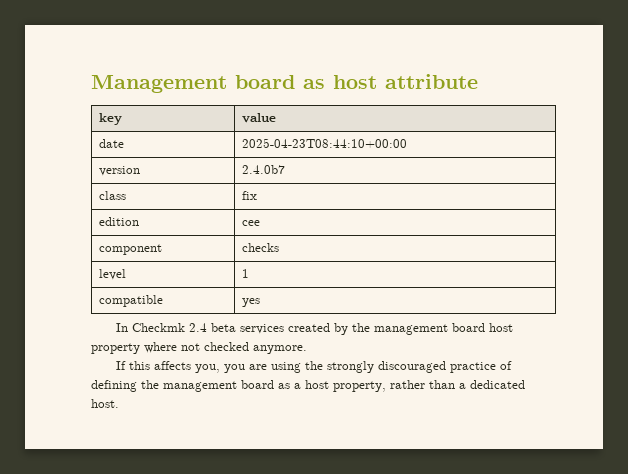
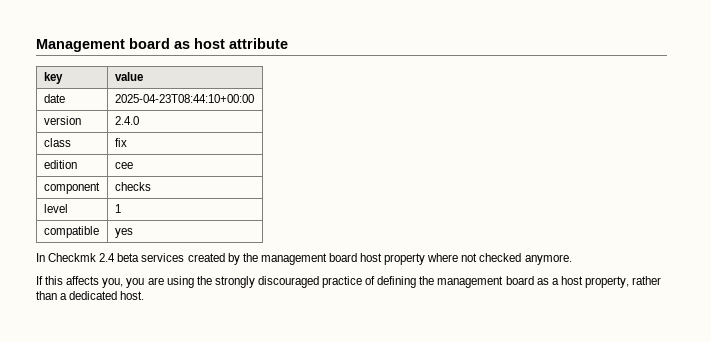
- version | 2.4.0b7
+ version | 2.4.0

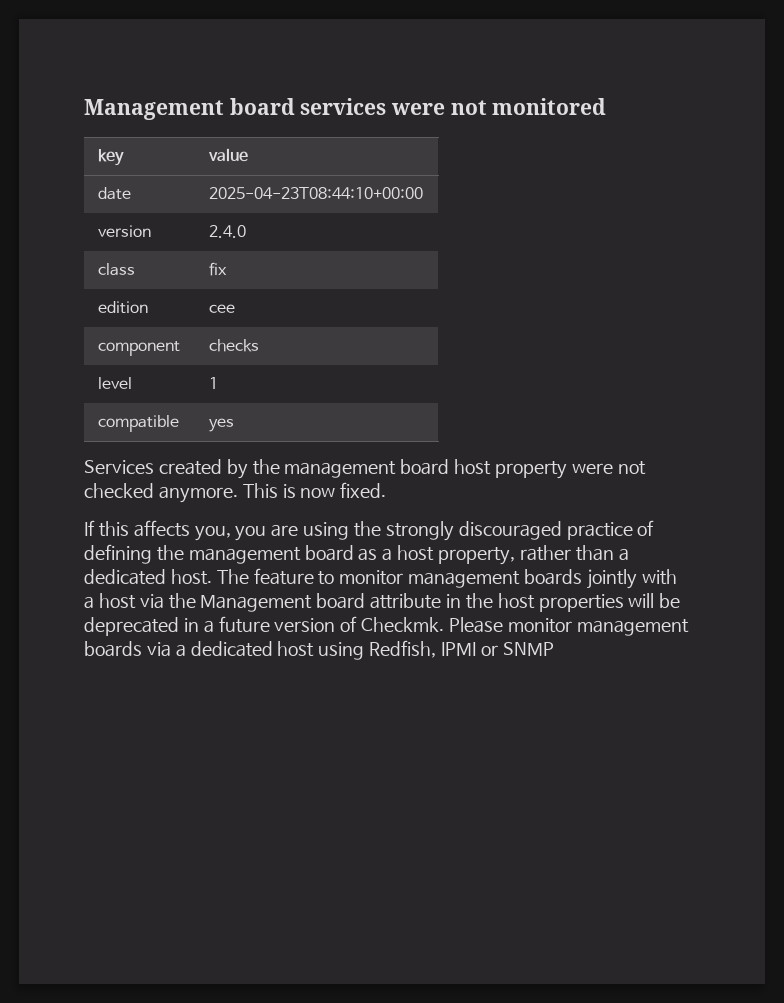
- Management board as host attribute
+ Management board services were not monitored
- In Checkmk 2.4 beta services created by the management board host property where not checked anymore.
+ Services created by the management board host property were not checked anymore. This is now fixed.
+ The feature to monitor management boards jointly with a host via the Management board attribute in the host properties will be deprecated in a future version of Checkmk. Please monitor management boards via a dedicated host using Redfish, IPMI or SNMP

